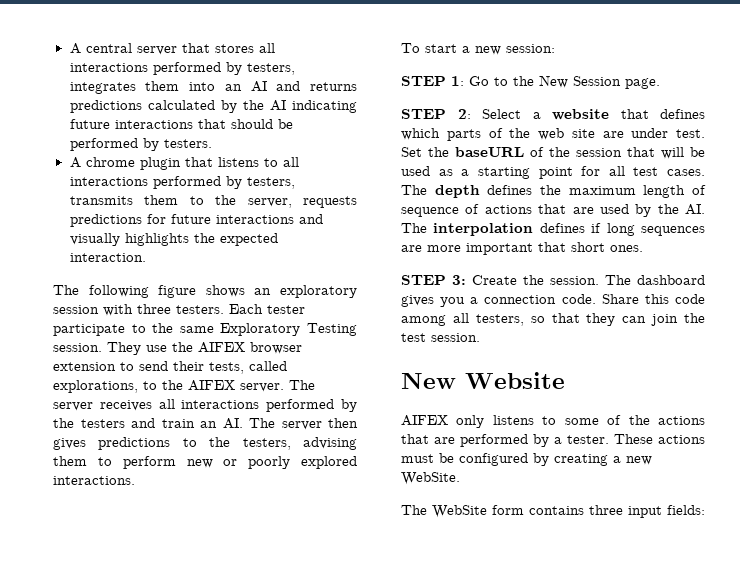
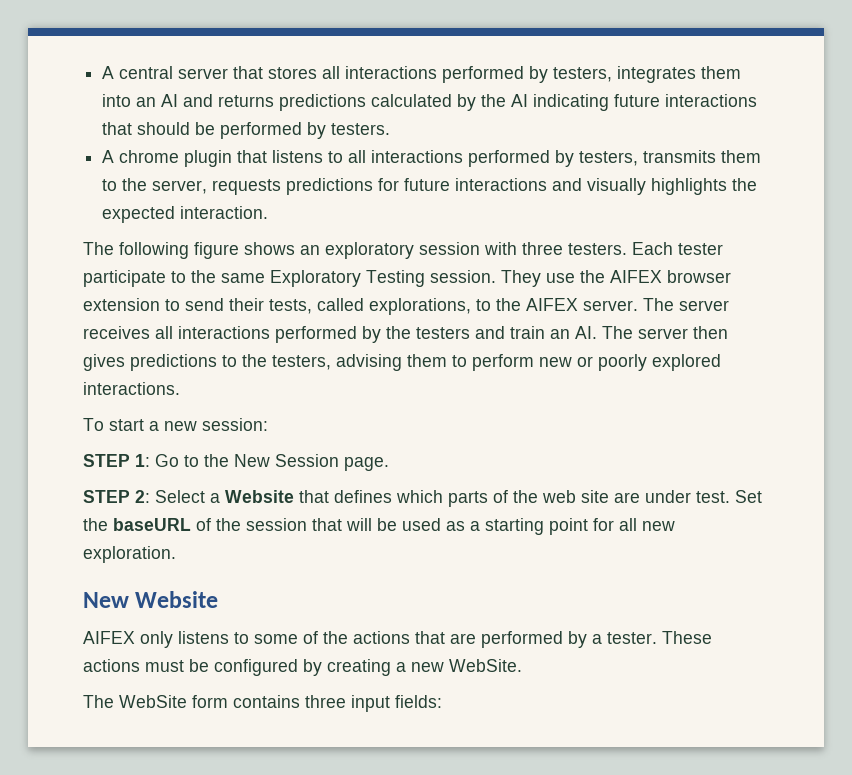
- STEP 2: Select a website that defines which parts of the web site are under test.
+ STEP 2: Select a Website that defines which parts of the web site are under test.
- Set the baseURL of the session that will be used as a starting point for all test cases. The depth defines the maximum length of sequence of actions that are used by the AI. The interpolation defines if long sequences are more important that short ones.
- STEP 3: Create the session. The dashboard gives you a connection code. Share this code among all testers, so that they can join the test session.
+ Set the baseURL of the session that will be used as a starting point for all new exploration.

